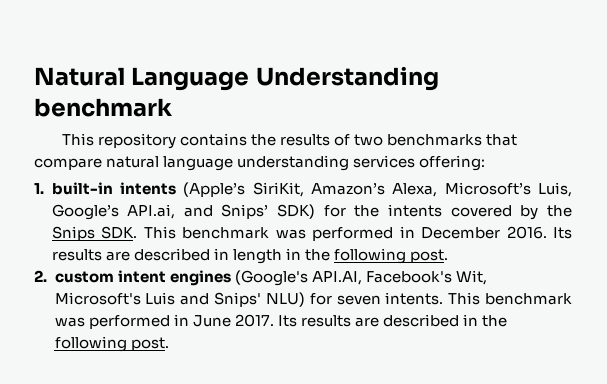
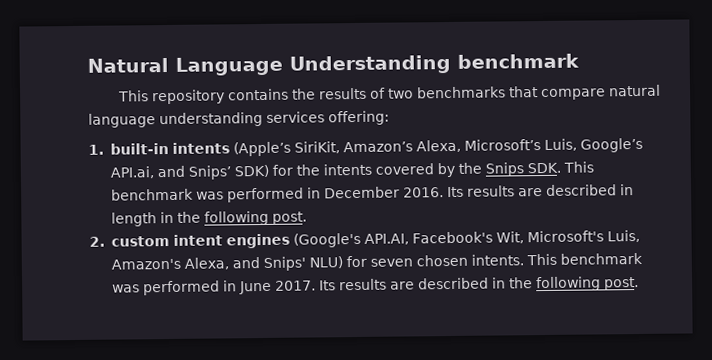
- 2. custom intent engines (Google's API.AI, Facebook's Wit, Microsoft's Luis and Snips' NLU) for seven intents.
+ 2. custom intent engines (Google's API.AI, Facebook's Wit, Microsoft's Luis, Amazon's Alexa, and Snips' NLU) for seven chosen intents.

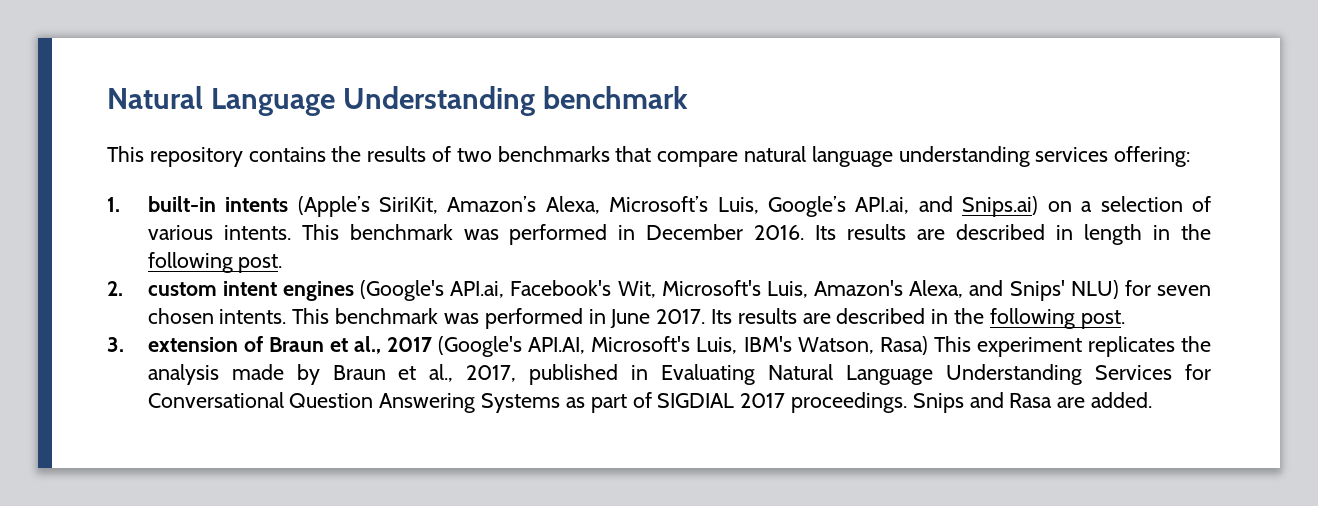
- 1. built-in intents (Apple’s SiriKit, Amazon’s Alexa, Microsoft’s Luis, Google’s API.ai, and Snips’ SDK) for the intents covered by the Snips SDK. This benchmark was performed in December 2016.
+ 1. built-in intents (Apple’s SiriKit, Amazon’s Alexa, Microsoft’s Luis, Google’s API.ai, and Snips.ai) on a selection of various intents. This benchmark was performed in December 2016.
- 2. custom intent engines (Google's API.AI, Facebook's Wit, Microsoft's Luis, Amazon's Alexa, and Snips' NLU) for seven chosen intents.
+ 2. custom intent engines (Google's API.ai, Facebook's Wit, Microsoft's Luis, Amazon's Alexa, and Snips' NLU) for seven chosen intents.
+ 3. extension of Braun et al., 2017 (Google's API.AI, Microsoft's Luis, IBM's Watson, Rasa) This experiment replicates the analysis made by Braun et al., 2017, published in Evaluating Natural Language Understanding Services for Conversational Question Answering Systems as part of SIGDIAL 2017 proceedings. Snips and Rasa are added.

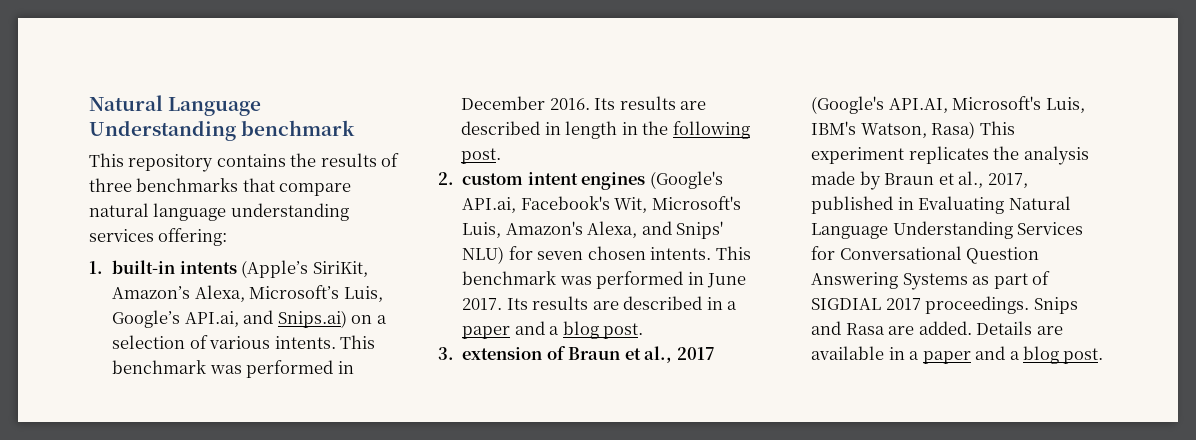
- This repository contains the results of two benchmarks that compare natural language understanding services offering:
+ This repository contains the results of three benchmarks that compare natural language understanding services offering:
- Its results are described in the following post.
+ Its results are described in a paper and a blog post.
+ Details are available in a paper and a blog post.

